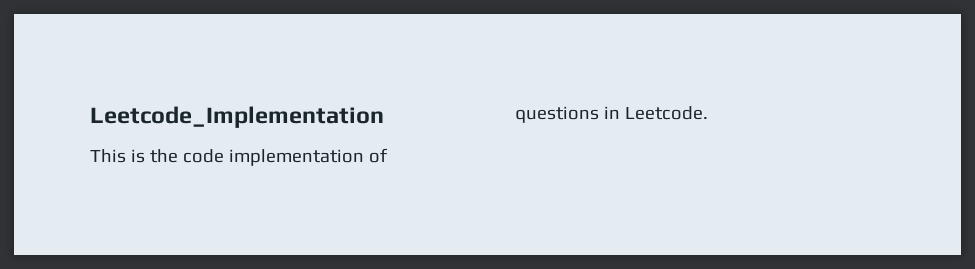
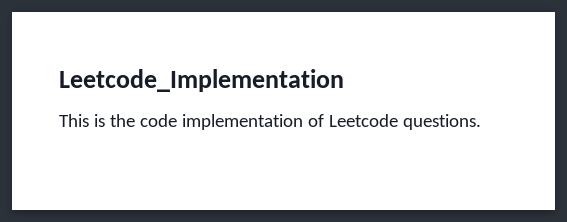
- This is the code implementation of questions in Leetcode.
+ This is the code implementation of Leetcode questions.

